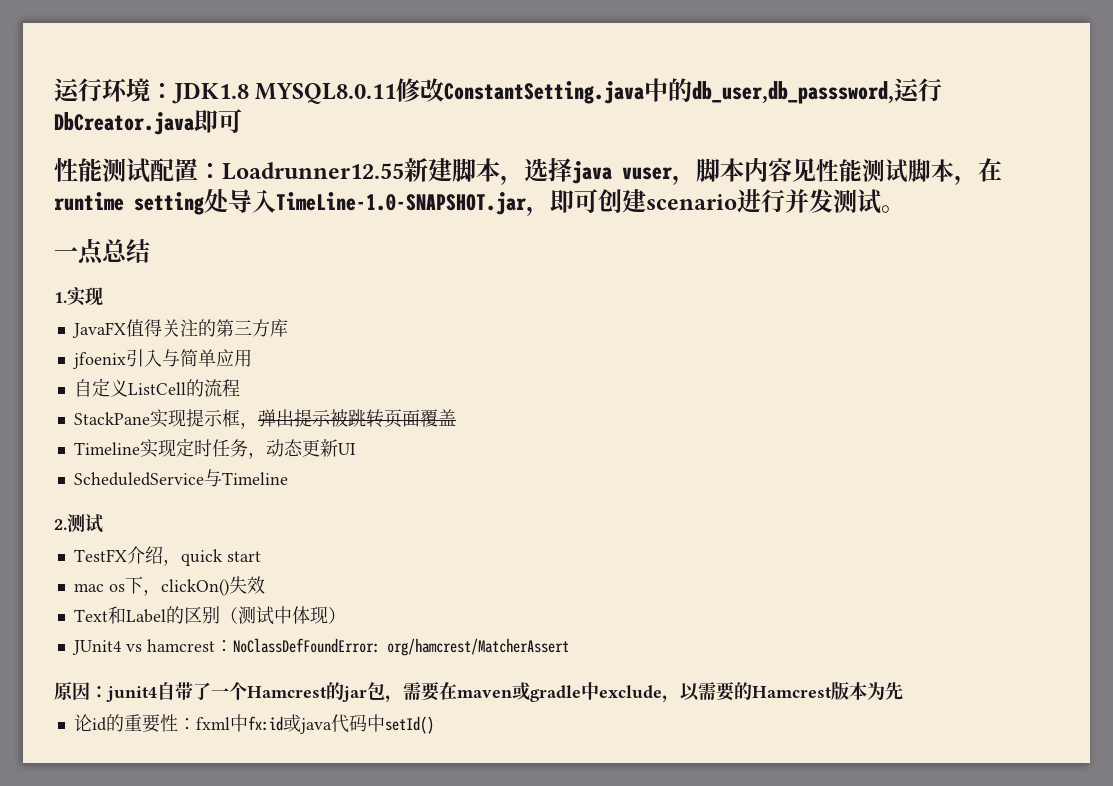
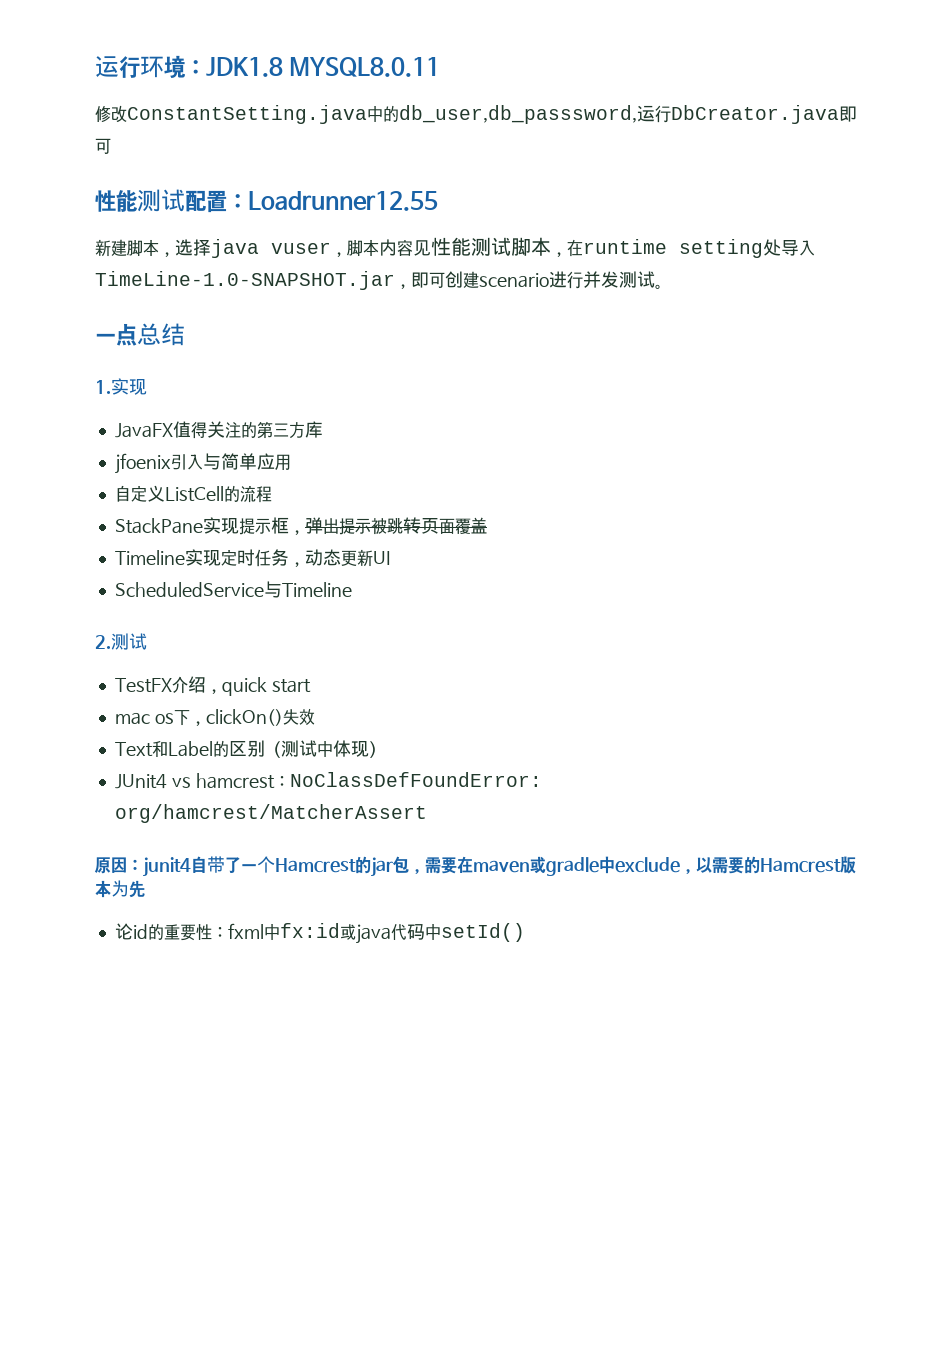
- 运行环境：JDK1.8 MYSQL8.0.11修改ConstantSetting.java中的db_user,db_passsword,运行DbCreator.java即可
+ 运行环境：JDK1.8 MYSQL8.0.11
+ 修改ConstantSetting.java中的db_user,db_passsword,运行DbCreator.java即可
- 性能测试配置：Loadrunner12.55新建脚本，选择java vuser，脚本内容见性能测试脚本，在runtime setting处导入TimeLine-1.0-SNAPSHOT.jar，即可创建scenario进行并发测试。
+ 性能测试配置：Loadrunner12.55
+ 新建脚本，选择java vuser，脚本内容见性能测试脚本，在runtime setting处导入TimeLine-1.0-SNAPSHOT.jar，即可创建scenario进行并发测试。

